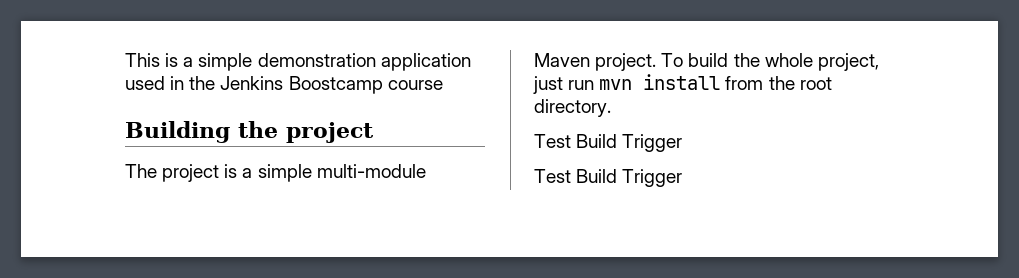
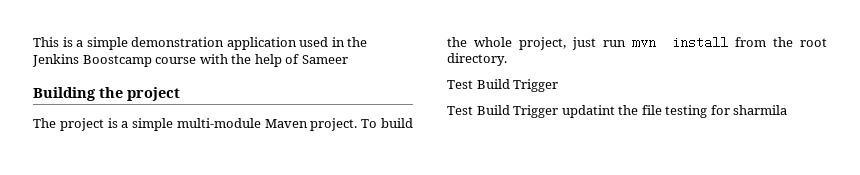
- This is a simple demonstration application used in the Jenkins Boostcamp course
+ This is a simple demonstration application used in the Jenkins Boostcamp course with the help of Sameer
  To build the whole project, just run mvn install from the root directory.
  Test Build Trigger
- Test Build Trigger
+ Test Build Trigger updatint the file testing for sharmila

